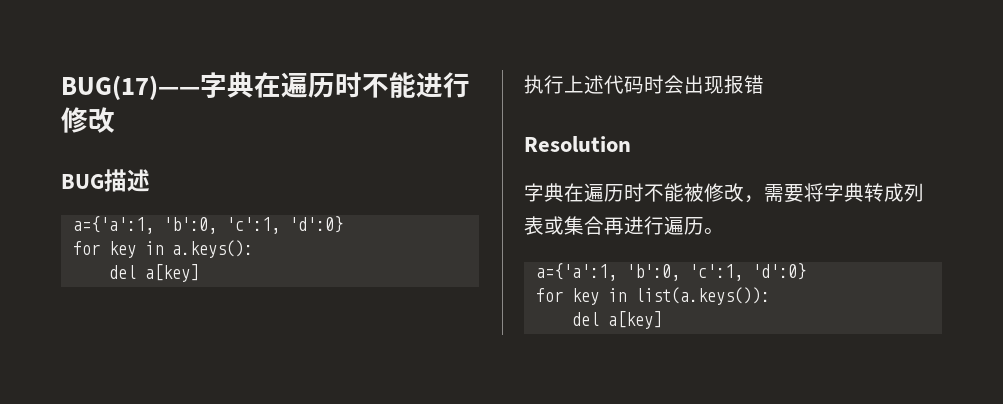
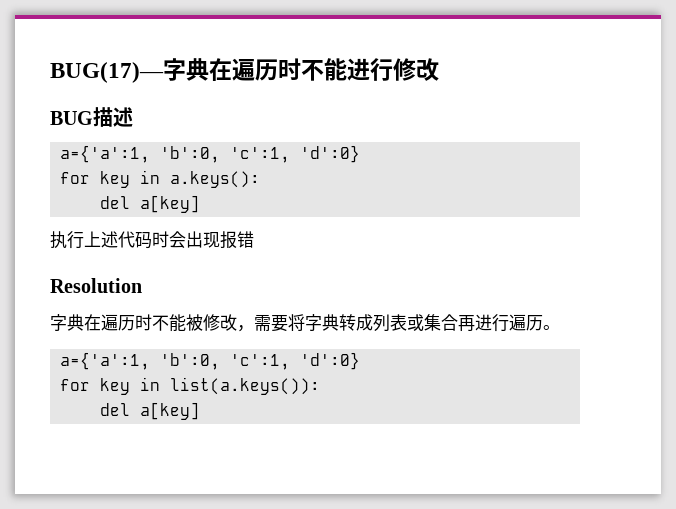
- BUG(17)——字典在遍历时不能进行修改
+ BUG(17)—字典在遍历时不能进行修改

